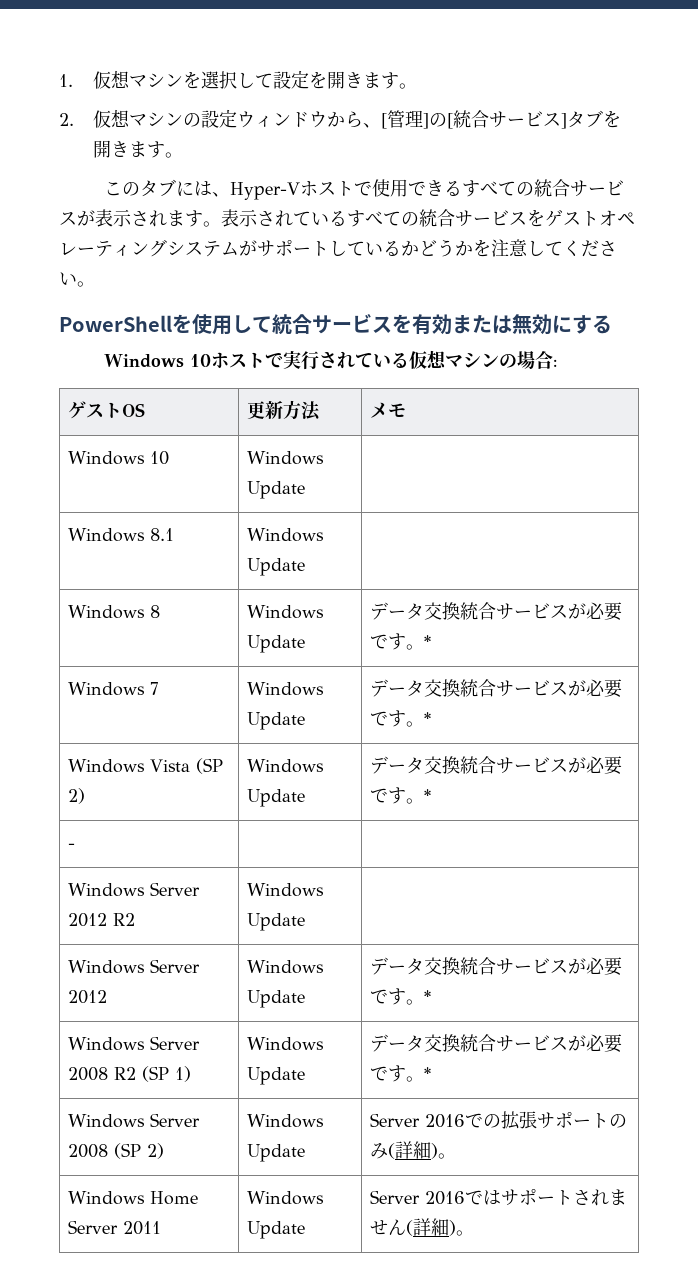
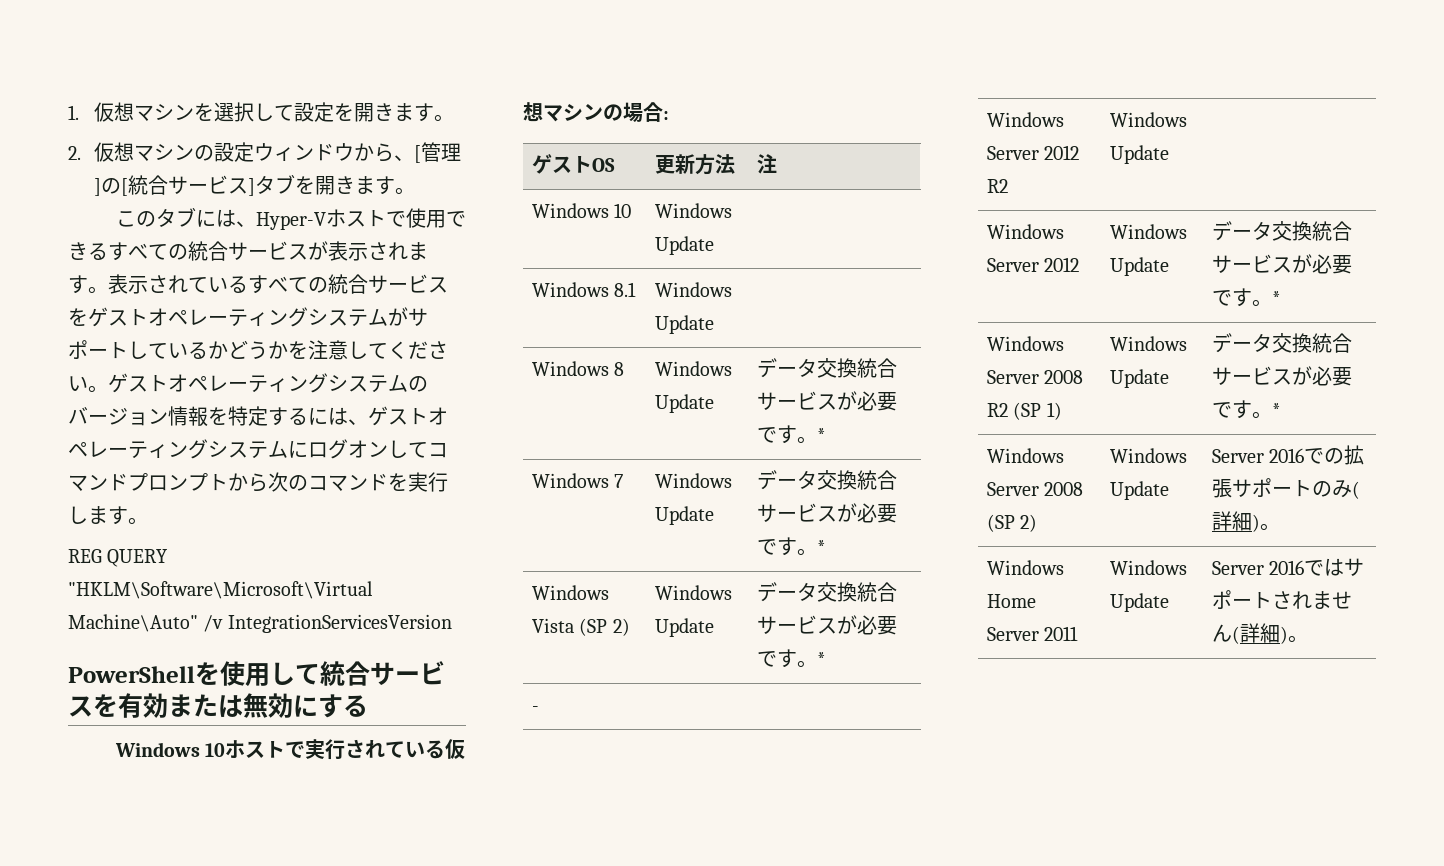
+ ゲストオペレーティングシステムのバージョン情報を特定するには、ゲストオペレーティングシステムにログオンしてコマンドプロンプトから次のコマンドを実行します。
+ REG QUERY "HKLM\Software\Microsoft\Virtual Machine\Auto" /v IntegrationServicesVersion
- ゲストOS | 更新方法 | メモ
+ ゲストOS | 更新方法 | 注

